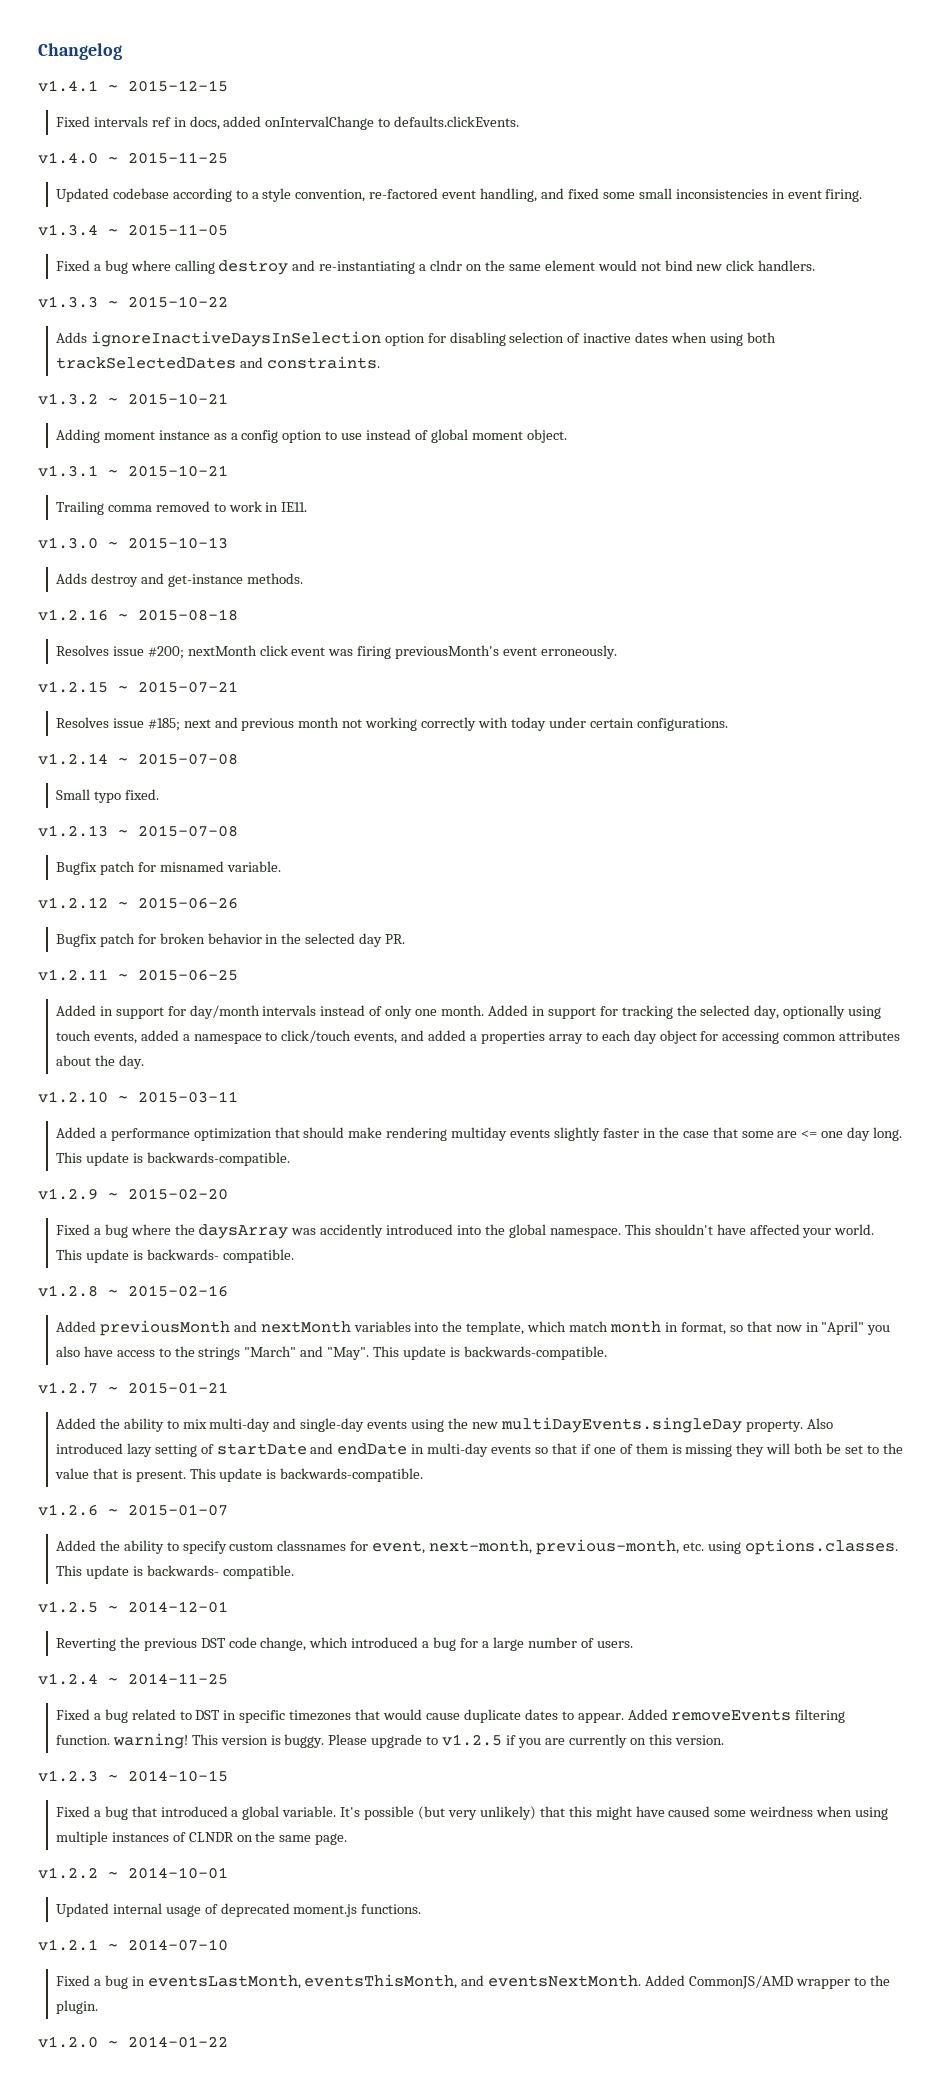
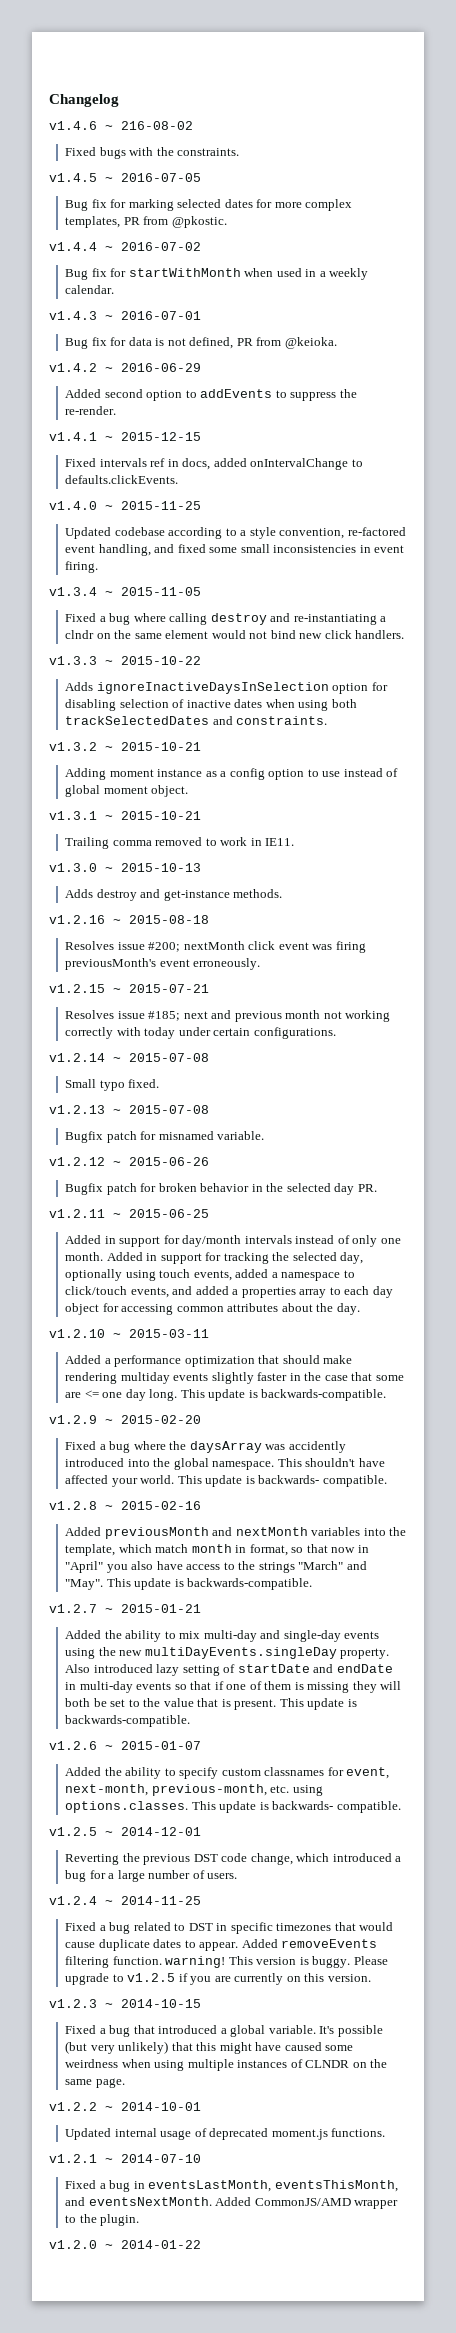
+ v1.4.6 ~ 216-08-02
+ Fixed bugs with the constraints.
+ v1.4.5 ~ 2016-07-05
+ Bug fix for marking selected dates for more complex templates, PR from @pkostic.
+ v1.4.4 ~ 2016-07-02
+ Bug fix for startWithMonth when used in a weekly calendar.
+ v1.4.3 ~ 2016-07-01
+ Bug fix for data is not defined, PR from @keioka.
+ v1.4.2 ~ 2016-06-29
+ Added second option to addEvents to suppress the re-render.

